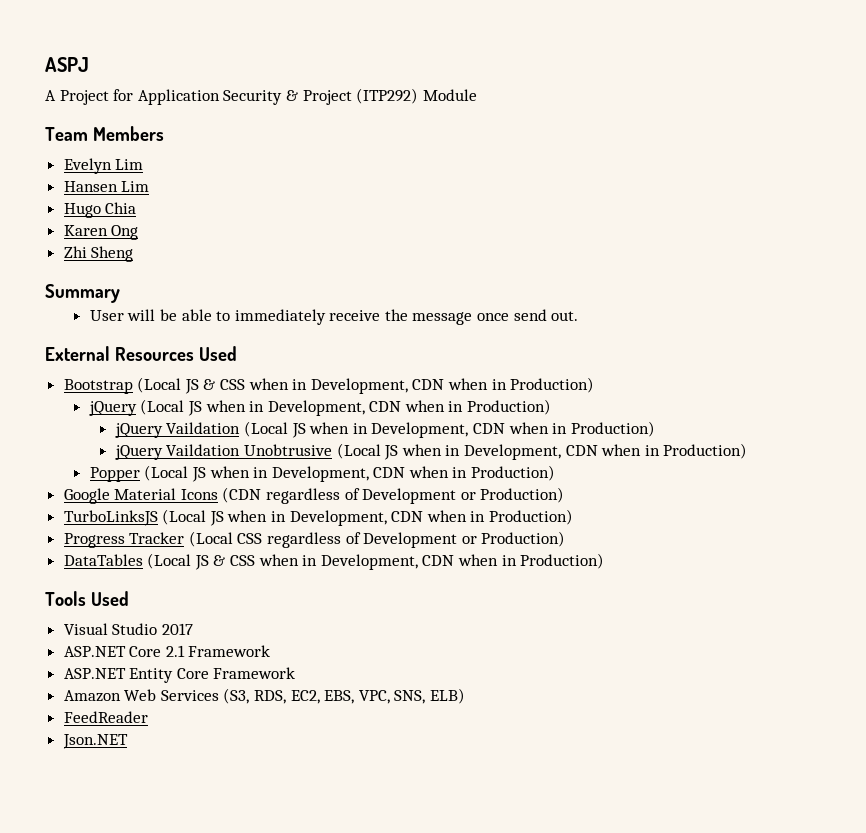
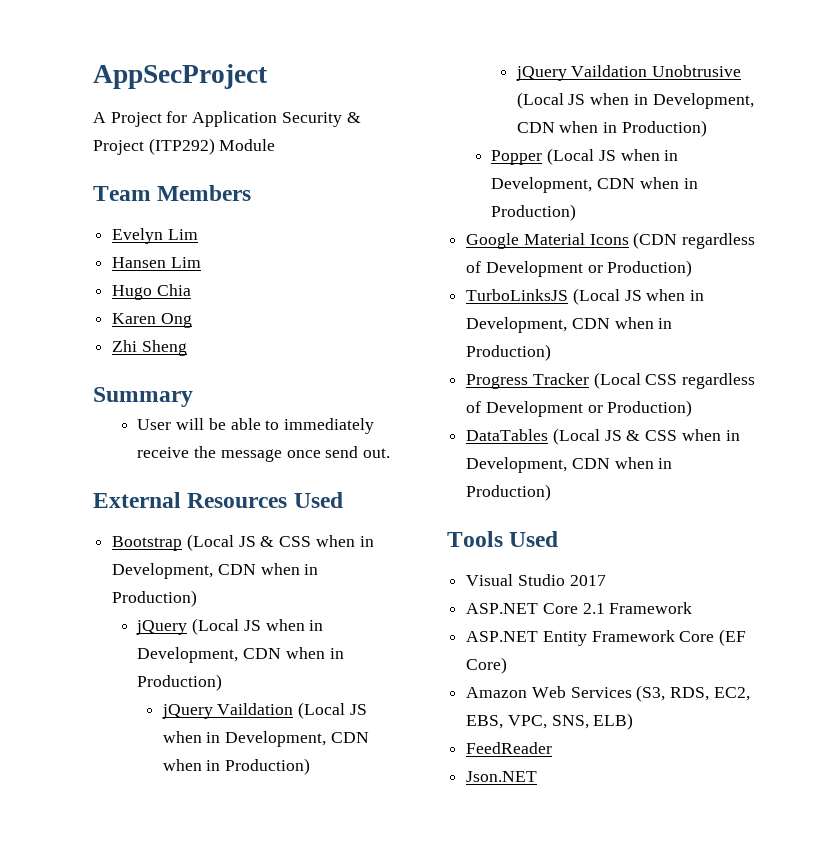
- ASPJ
+ AppSecProject
- ASP.NET Entity Core Framework
+ ASP.NET Entity Framework Core (EF Core)

